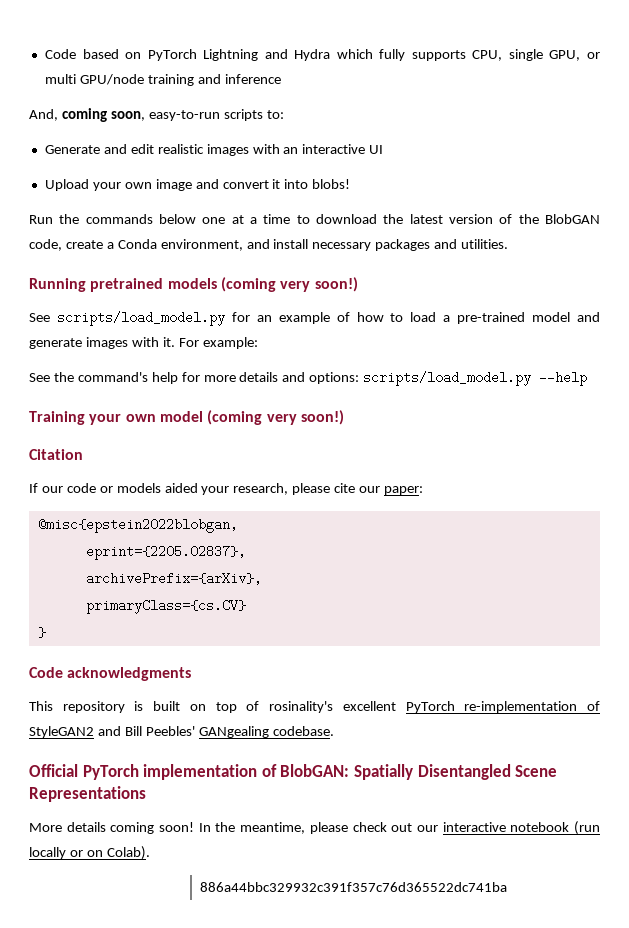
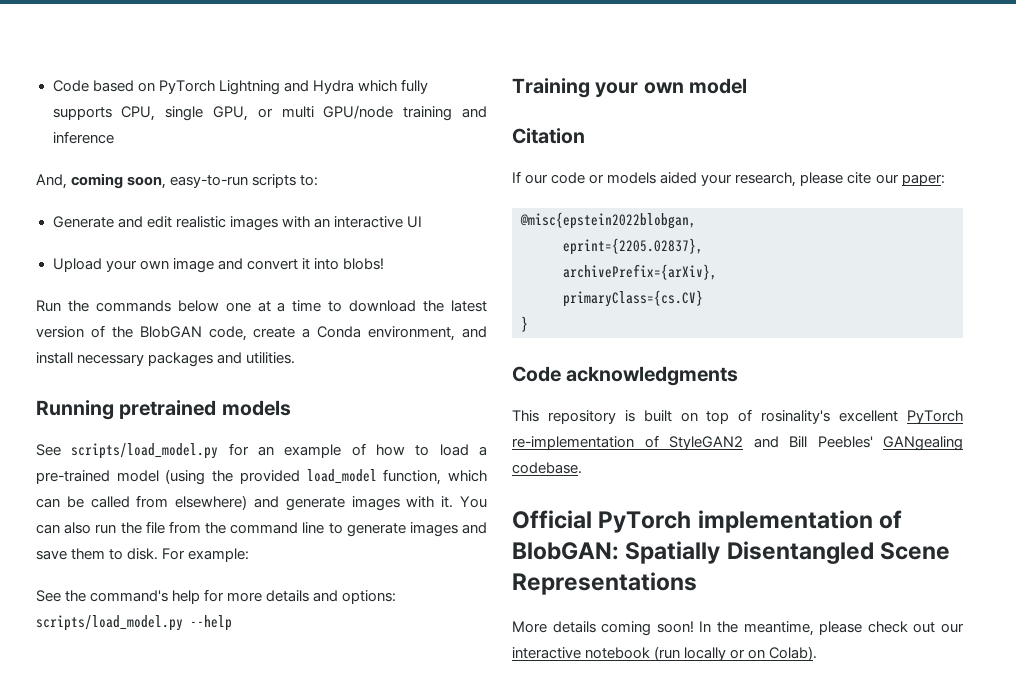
- Running pretrained models (coming very soon!)
+ Running pretrained models
- See scripts/load_model.py for an example of how to load a pre-trained model and generate images with it.
+ See scripts/load_model.py for an example of how to load a pre-trained model (using the provided load_model function, which can be called from elsewhere) and generate images with it.
+ You can also run the file from the command line to generate images and save them to disk.
- Training your own model (coming very soon!)
+ Training your own model
- 886a44bbc329932c391f357c76d365522dc741ba

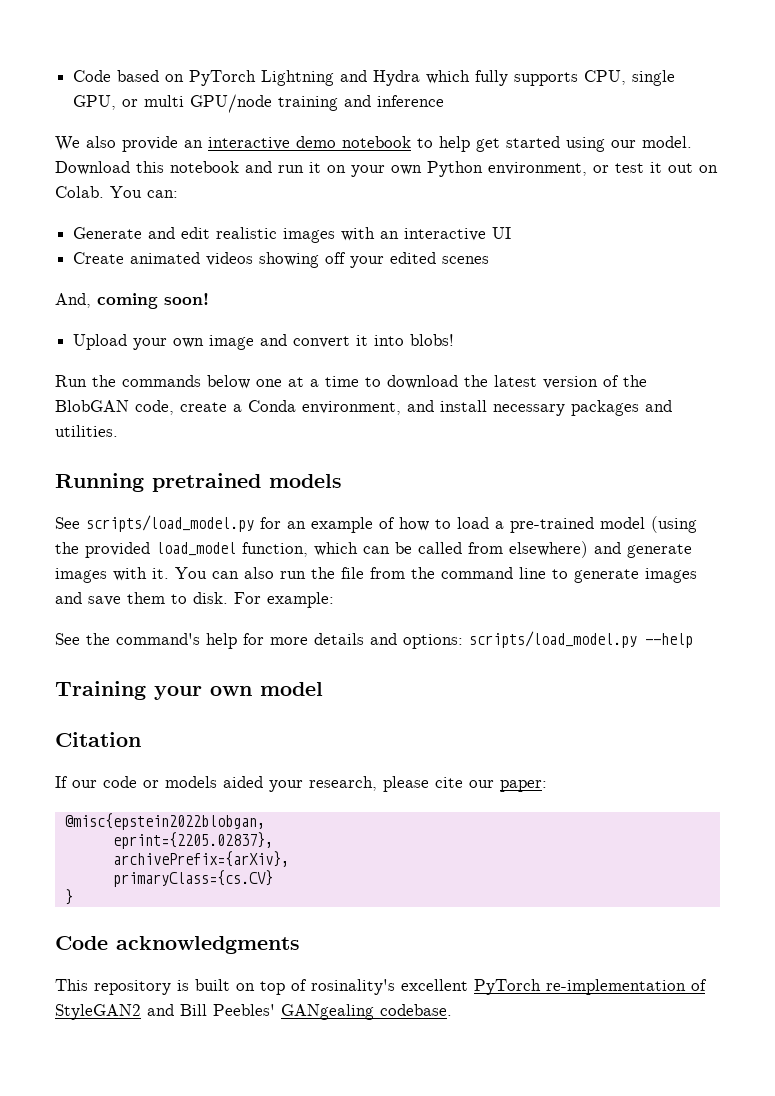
- And, coming soon, easy-to-run scripts to:
+ We also provide an interactive demo notebook to help get started using our model. Download this notebook and run it on your own Python environment, or test it out on Colab. You can:
+ Create animated videos showing off your edited scenes
+ And, coming soon!
- Official PyTorch implementation of BlobGAN: Spatially Disentangled Scene Representations
- More details coming soon! In the meantime, please check out our interactive notebook (run locally or on Colab).

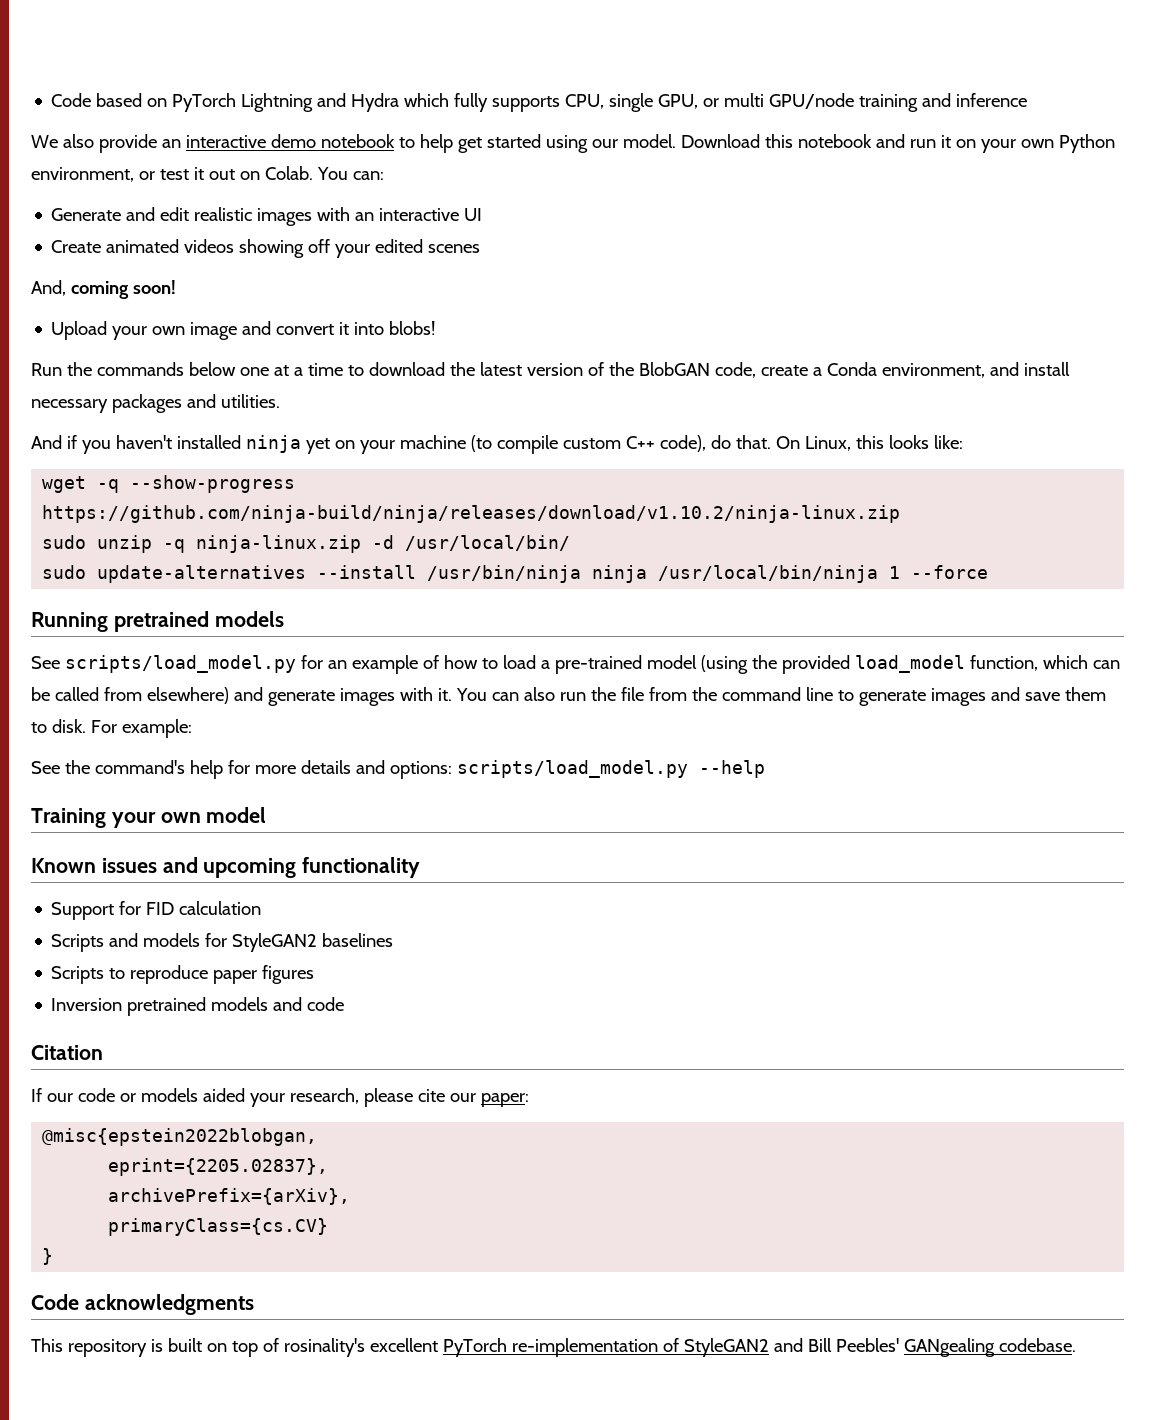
+ And if you haven't installed ninja yet on your machine (to compile custom C++ code), do that. On Linux, this looks like:
+ wget -q --show-progress https://github.com/ninja-build/ninja/releases/download/v1.10.2/ninja-linux.zip
+ sudo unzip -q ninja-linux.zip -d /usr/local/bin/
+ sudo update-alternatives --install /usr/bin/ninja ninja /usr/local/bin/ninja 1 --force
+ Known issues and upcoming functionality
+ Support for FID calculation
+ Scripts and models for StyleGAN2 baselines
+ Scripts to reproduce paper figures
+ Inversion pretrained models and code

